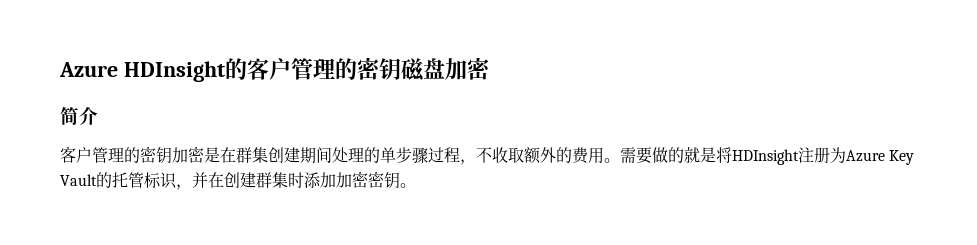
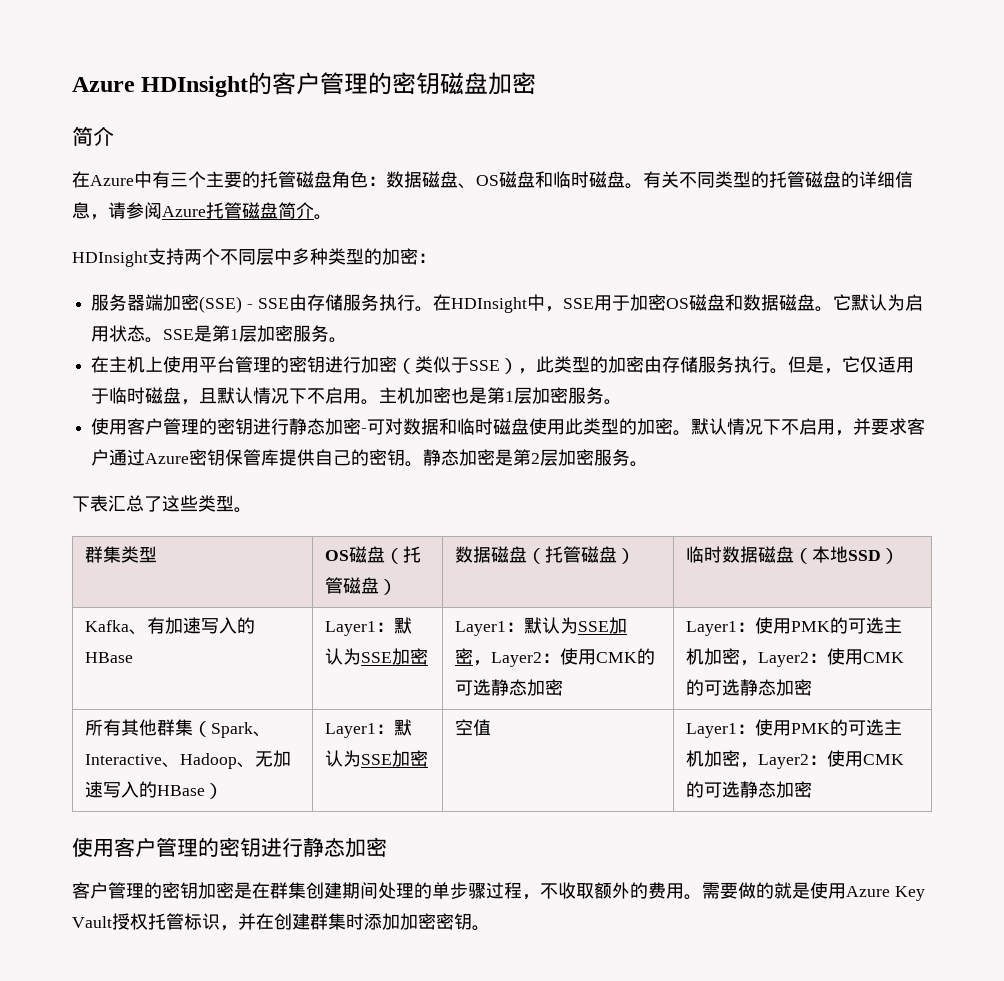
+ 在Azure中有三个主要的托管磁盘角色：数据磁盘、OS磁盘和临时磁盘。有关不同类型的托管磁盘的详细信息，请参阅Azure托管磁盘简介。
+ HDInsight支持两个不同层中多种类型的加密：
+ 服务器端加密(SSE) - SSE由存储服务执行。在HDInsight中，SSE用于加密OS磁盘和数据磁盘。它默认为启用状态。SSE是第1层加密服务。
+ 在主机上使用平台管理的密钥进行加密（类似于SSE），此类型的加密由存储服务执行。但是，它仅适用于临时磁盘，且默认情况下不启用。主机加密也是第1层加密服务。
+ 使用客户管理的密钥进行静态加密-可对数据和临时磁盘使用此类型的加密。默认情况下不启用，并要求客户通过Azure密钥保管库提供自己的密钥。静态加密是第2层加密服务。
+ 下表汇总了这些类型。
+ 群集类型 | OS磁盘（托管磁盘） | 数据磁盘（托管磁盘） | 临时数据磁盘（本地SSD）
+ Kafka、有加速写入的HBase | Layer1：默认为SSE加密 | Layer1：默认为SSE加密，Layer2：使用CMK的可选静态加密 | Layer1：使用PMK的可选主机加密，Layer2：使用CMK的可选静态加密
+ 所有其他群集（Spark、Interactive、Hadoop、无加速写入的HBase） | Layer1：默认为SSE加密 | 空值 | Layer1：使用PMK的可选主机加密，Layer2：使用CMK的可选静态加密
+ 使用客户管理的密钥进行静态加密
- 需要做的就是将HDInsight注册为Azure Key Vault的托管标识，并在创建群集时添加加密密钥。
+ 需要做的就是使用Azure Key Vault授权托管标识，并在创建群集时添加加密密钥。

